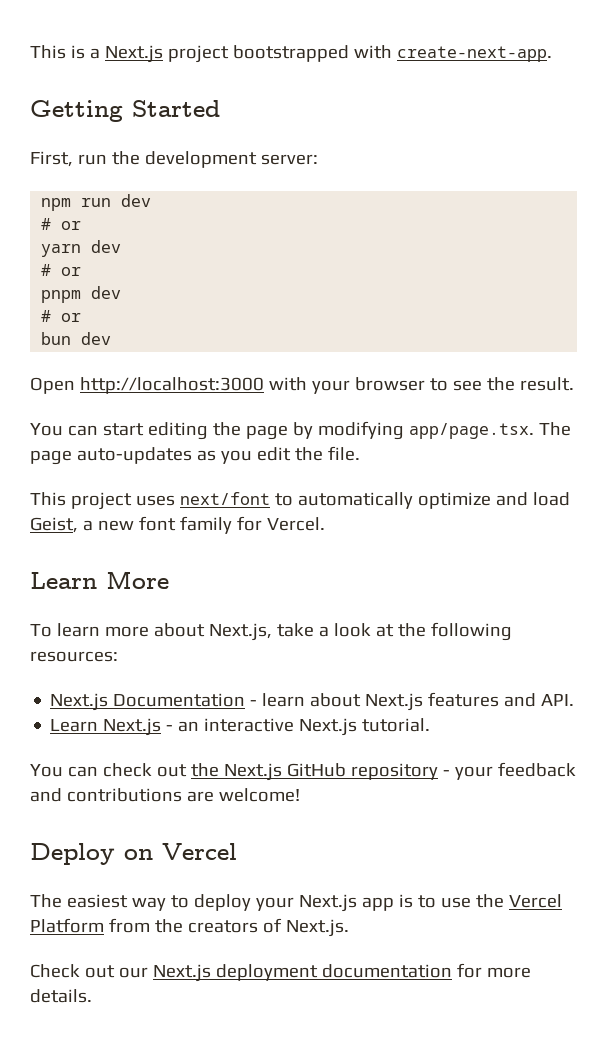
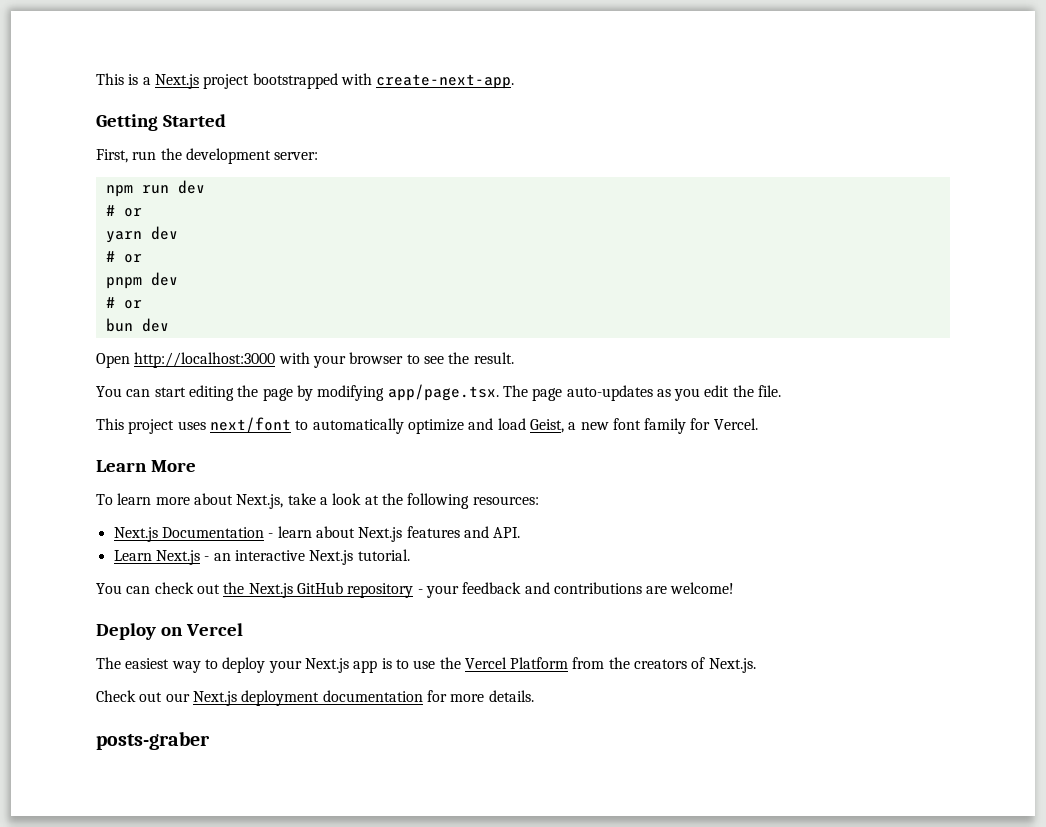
+ posts-graber

